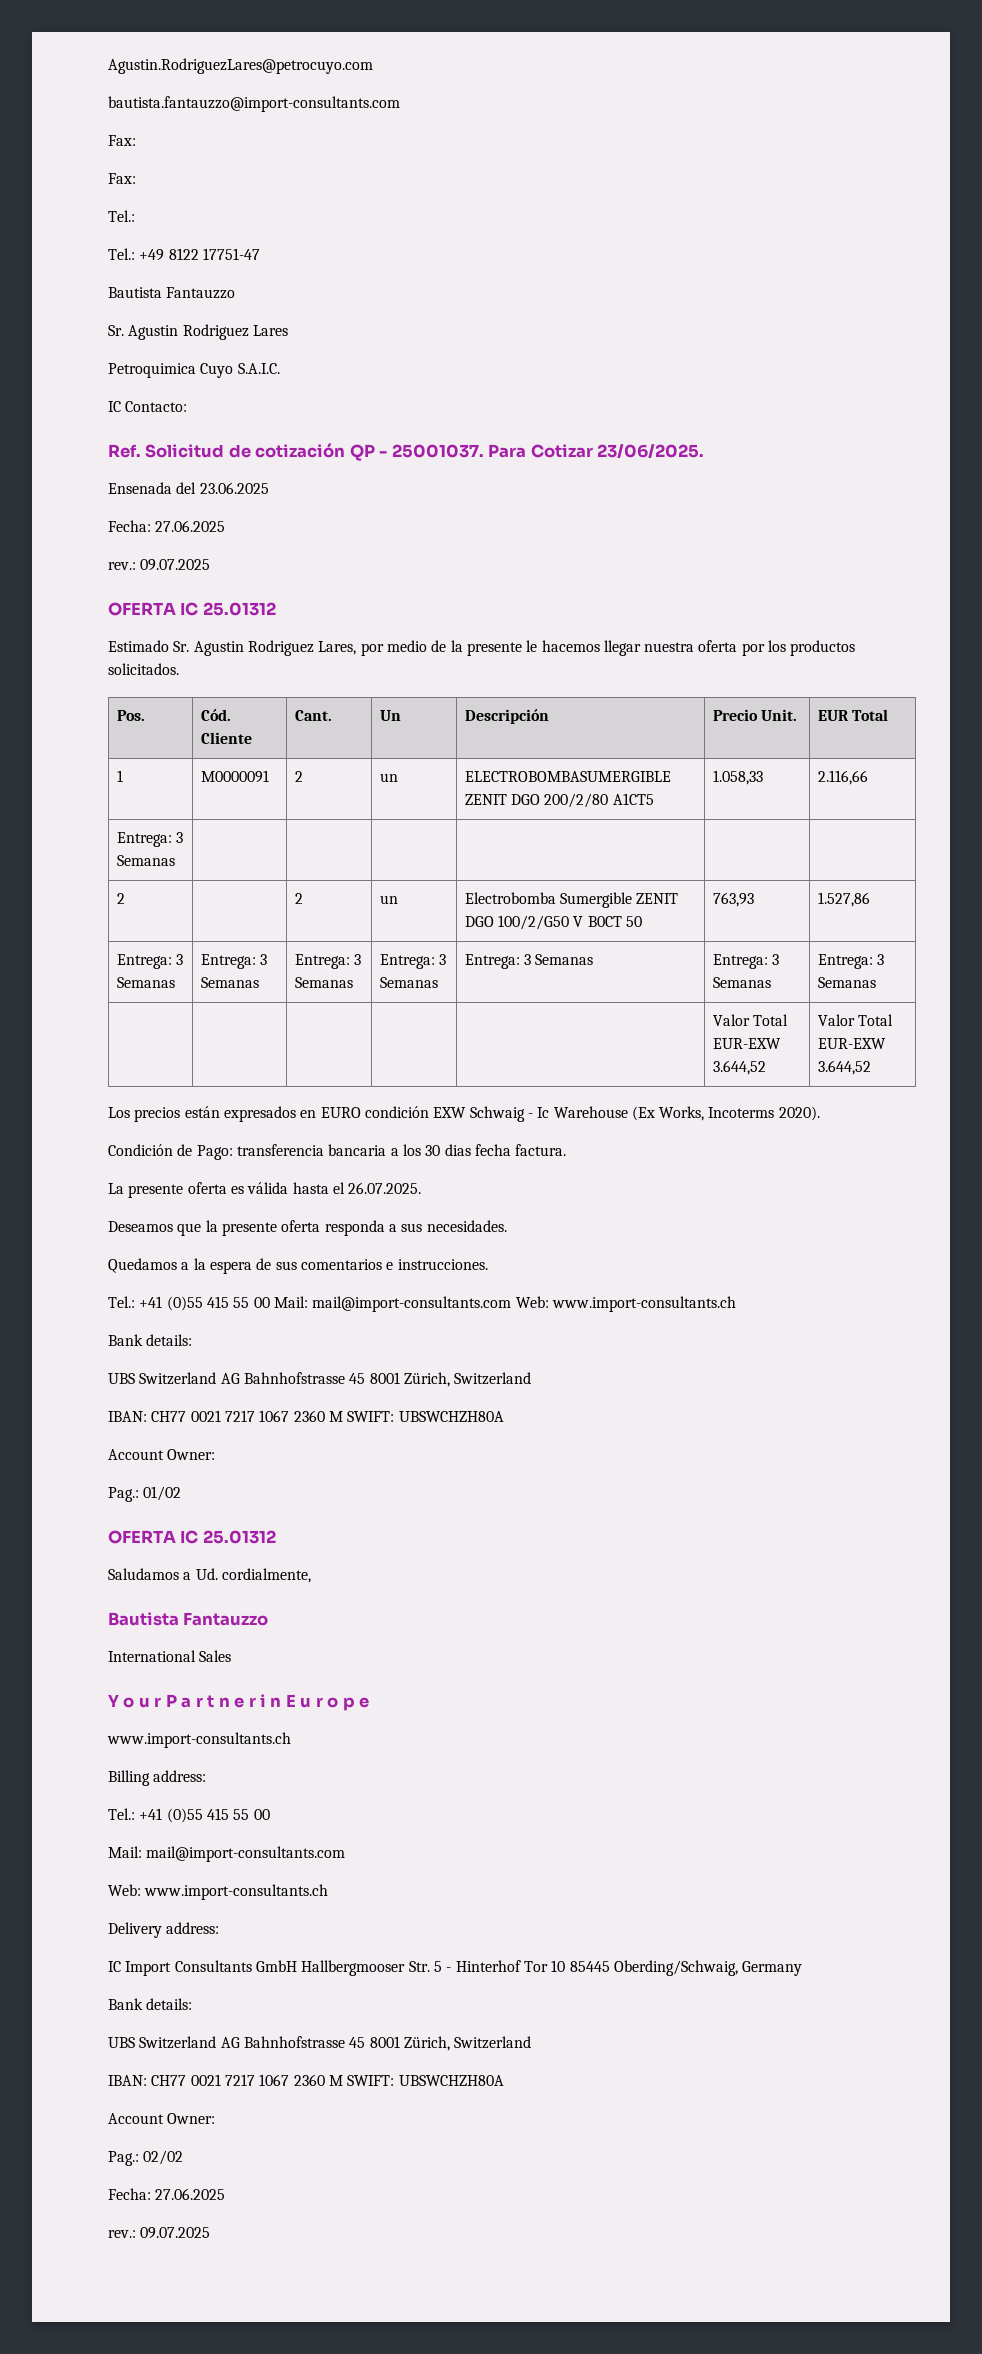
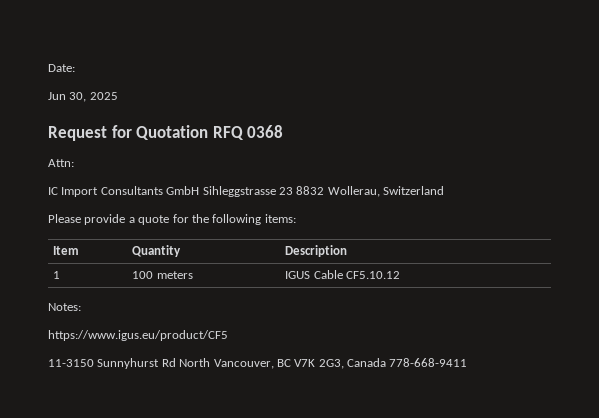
- Agustin.RodriguezLares@petrocuyo.com
- bautista.fantauzzo@import-consultants.com
- Fax:
- Fax:
- Tel.:
- Tel.: +49 8122 17751-47
- Bautista Fantauzzo
- Sr. Agustin Rodriguez Lares
- Petroquimica Cuyo S.A.I.C.
- IC Contacto:
- Ref. Solicitud de cotización QP - 25001037. Para Cotizar 23/06/2025.
- Ensenada del 23.06.2025
- Fecha: 27.06.2025
- rev.: 09.07.2025
- OFERTA IC 25.01312
- Estimado Sr. Agustin Rodriguez Lares, por medio de la presente le hacemos llegar nuestra oferta por los productos solicitados.
- Pos. | Cód. Cliente | Cant. | Un | Descripción | Precio Unit. | EUR Total
- 1 | M0000091 | 2 | un | ELECTROBOMBASUMERGIBLE ZENIT DGO 200/2/80 A1CT5 | 1.058,33 | 2.116,66
- Entrega: 3 Semanas | | | | | |
- 2 | | 2 | un | Electrobomba Sumergible ZENIT DGO 100/2/G50 V B0CT 50 | 763,93 | 1.527,86
- Entrega: 3 Semanas | Entrega: 3 Semanas | Entrega: 3 Semanas | Entrega: 3 Semanas | Entrega: 3 Semanas | Entrega: 3 Semanas | Entrega: 3 Semanas
- | | | | | Valor Total EUR-EXW 3.644,52 | Valor Total EUR-EXW 3.644,52
- Los precios están expresados en EURO condición EXW Schwaig - Ic Warehouse (Ex Works, Incoterms 2020).
- Condición de Pago: transferencia bancaria a los 30 dias fecha factura.
- La presente oferta es válida hasta el 26.07.2025.
- Deseamos que la presente oferta responda a sus necesidades.
- Quedamos a la espera de sus comentarios e instrucciones.
- Tel.: +41 (0)55 415 55 00 Mail: mail@import-consultants.com Web: www.import-consultants.ch
- Bank details:
- UBS Switzerland AG Bahnhofstrasse 45 8001 Zürich, Switzerland
- IBAN: CH77 0021 7217 1067 2360 M SWIFT: UBSWCHZH80A
- Account Owner:
- Pag.: 01/02
- OFERTA IC 25.01312
- Saludamos a Ud. cordialmente,
- Bautista Fantauzzo
- International Sales
- Y o u r P a r t n e r i n E u r o p e
- www.import-consultants.ch
- Billing address:
- Tel.: +41 (0)55 415 55 00
- Mail: mail@import-consultants.com
- Web: www.import-consultants.ch
- Delivery address:
- IC Import Consultants GmbH Hallbergmooser Str. 5 - Hinterhof Tor 10 85445 Oberding/Schwaig, Germany
- Bank details:
- UBS Switzerland AG Bahnhofstrasse 45 8001 Zürich, Switzerland
- IBAN: CH77 0021 7217 1067 2360 M SWIFT: UBSWCHZH80A
- Account Owner:
- Pag.: 02/02
- Fecha: 27.06.2025
- rev.: 09.07.2025
+ Date:
+ Jun 30, 2025
+ Request for Quotation RFQ 0368
+ Attn:
+ IC Import Consultants GmbH Sihleggstrasse 23 8832 Wollerau, Switzerland
+ Please provide a quote for the following items:
+ Item | Quantity | Description
+ 1 | 100 meters | IGUS Cable CF5.10.12
+ Notes:
+ https://www.igus.eu/product/CF5
+ 11-3150 Sunnyhurst Rd North Vancouver, BC V7K 2G3, Canada 778-668-9411

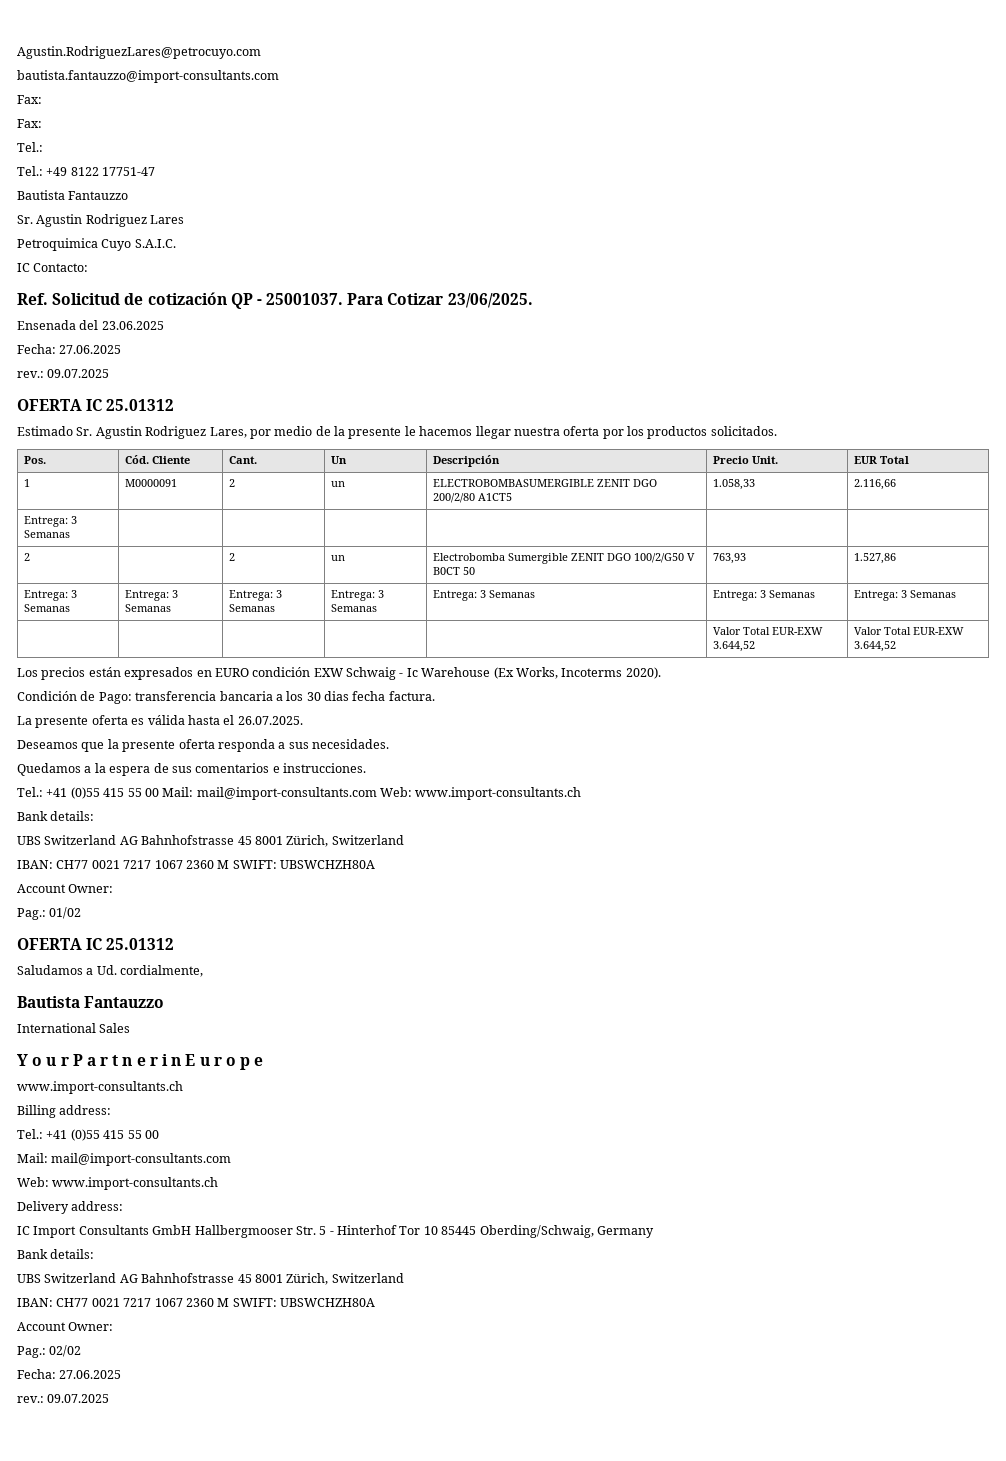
- Date:
- Jun 30, 2025
- Request for Quotation RFQ 0368
- Attn:
- IC Import Consultants GmbH Sihleggstrasse 23 8832 Wollerau, Switzerland
- Please provide a quote for the following items:
- Item | Quantity | Description
- 1 | 100 meters | IGUS Cable CF5.10.12
- Notes:
- https://www.igus.eu/product/CF5
- 11-3150 Sunnyhurst Rd North Vancouver, BC V7K 2G3, Canada 778-668-9411
+ Agustin.RodriguezLares@petrocuyo.com
+ bautista.fantauzzo@import-consultants.com
+ Fax:
+ Fax:
+ Tel.:
+ Tel.: +49 8122 17751-47
+ Bautista Fantauzzo
+ Sr. Agustin Rodriguez Lares
+ Petroquimica Cuyo S.A.I.C.
+ IC Contacto:
+ Ref. Solicitud de cotización QP - 25001037. Para Cotizar 23/06/2025.
+ Ensenada del 23.06.2025
+ Fecha: 27.06.2025
+ rev.: 09.07.2025
+ OFERTA IC 25.01312
+ Estimado Sr. Agustin Rodriguez Lares, por medio de la presente le hacemos llegar nuestra oferta por los productos solicitados.
+ Pos. | Cód. Cliente | Cant. | Un | Descripción | Precio Unit. | EUR Total
+ 1 | M0000091 | 2 | un | ELECTROBOMBASUMERGIBLE ZENIT DGO 200/2/80 A1CT5 | 1.058,33 | 2.116,66
+ Entrega: 3 Semanas | | | | | |
+ 2 | | 2 | un | Electrobomba Sumergible ZENIT DGO 100/2/G50 V B0CT 50 | 763,93 | 1.527,86
+ Entrega: 3 Semanas | Entrega: 3 Semanas | Entrega: 3 Semanas | Entrega: 3 Semanas | Entrega: 3 Semanas | Entrega: 3 Semanas | Entrega: 3 Semanas
+ | | | | | Valor Total EUR-EXW 3.644,52 | Valor Total EUR-EXW 3.644,52
+ Los precios están expresados en EURO condición EXW Schwaig - Ic Warehouse (Ex Works, Incoterms 2020).
+ Condición de Pago: transferencia bancaria a los 30 dias fecha factura.
+ La presente oferta es válida hasta el 26.07.2025.
+ Deseamos que la presente oferta responda a sus necesidades.
+ Quedamos a la espera de sus comentarios e instrucciones.
+ Tel.: +41 (0)55 415 55 00 Mail: mail@import-consultants.com Web: www.import-consultants.ch
+ Bank details:
+ UBS Switzerland AG Bahnhofstrasse 45 8001 Zürich, Switzerland
+ IBAN: CH77 0021 7217 1067 2360 M SWIFT: UBSWCHZH80A
+ Account Owner:
+ Pag.: 01/02
+ OFERTA IC 25.01312
+ Saludamos a Ud. cordialmente,
+ Bautista Fantauzzo
+ International Sales
+ Y o u r P a r t n e r i n E u r o p e
+ www.import-consultants.ch
+ Billing address:
+ Tel.: +41 (0)55 415 55 00
+ Mail: mail@import-consultants.com
+ Web: www.import-consultants.ch
+ Delivery address:
+ IC Import Consultants GmbH Hallbergmooser Str. 5 - Hinterhof Tor 10 85445 Oberding/Schwaig, Germany
+ Bank details:
+ UBS Switzerland AG Bahnhofstrasse 45 8001 Zürich, Switzerland
+ IBAN: CH77 0021 7217 1067 2360 M SWIFT: UBSWCHZH80A
+ Account Owner:
+ Pag.: 02/02
+ Fecha: 27.06.2025
+ rev.: 09.07.2025

